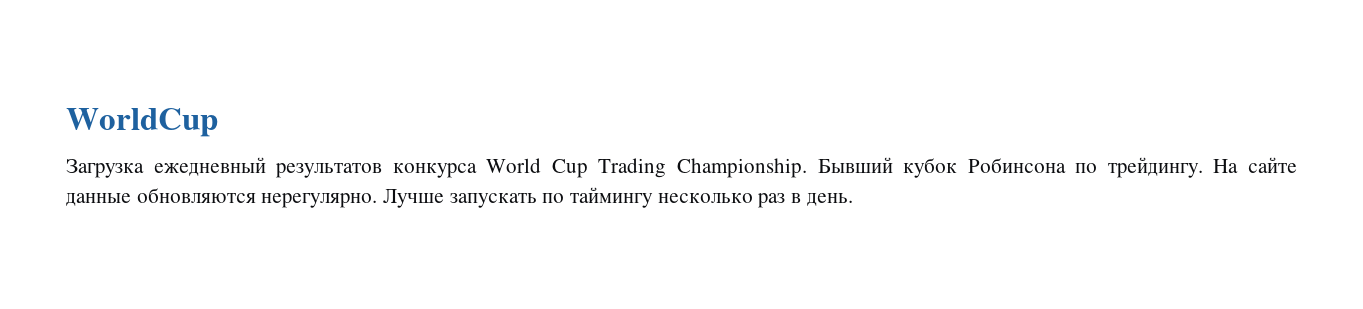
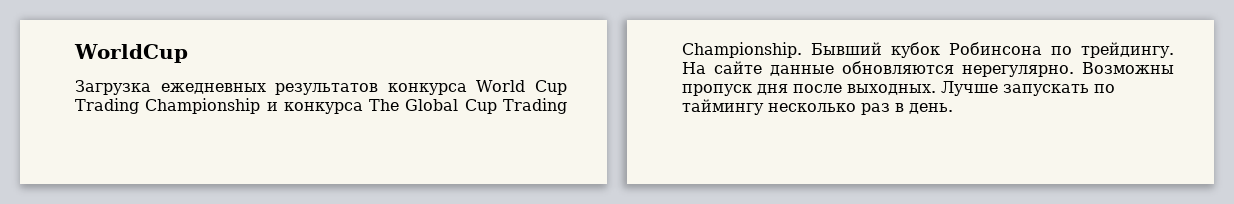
- Загрузка ежедневный результатов конкурса World Cup Trading Championship.
+ Загрузка ежедневных результатов конкурса World Cup Trading Championship и конкурса The Global Cup Trading Championship.
+ Возможны пропуск дня после выходных.

